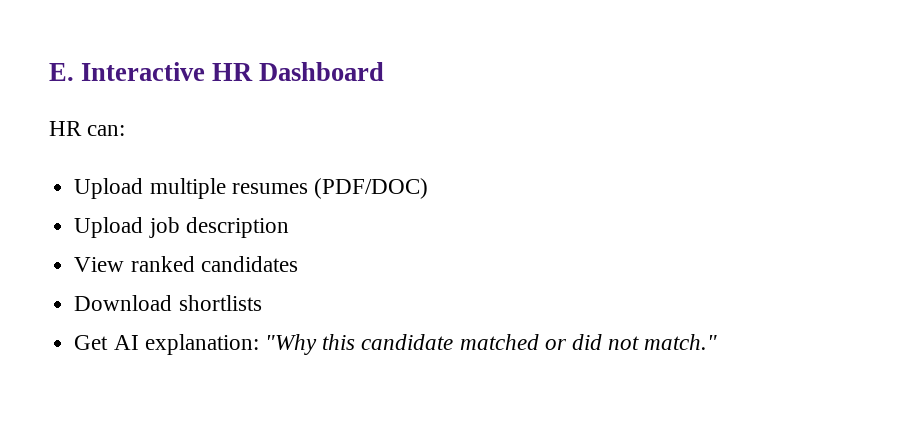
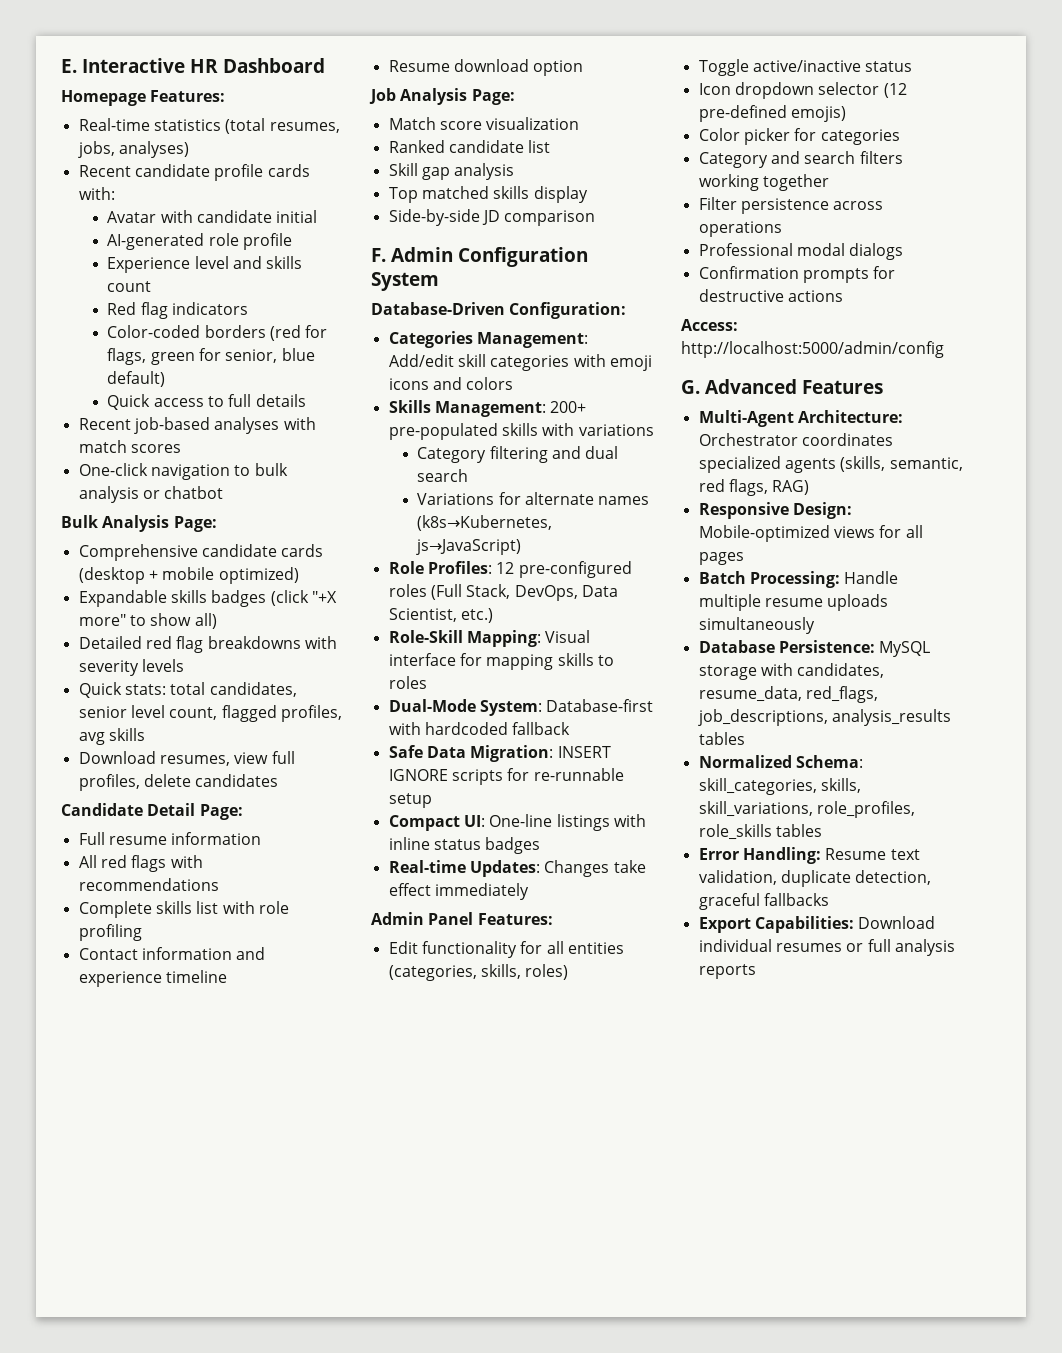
- HR can:
- Upload multiple resumes (PDF/DOC)
- Upload job description
- View ranked candidates
- Download shortlists
- Get AI explanation: "Why this candidate matched or did not match."
+ Homepage Features:
+ Real-time statistics (total resumes, jobs, analyses)
+ Recent candidate profile cards with:
+ Avatar with candidate initial
+ AI-generated role profile
+ Experience level and skills count
+ Red flag indicators
+ Color-coded borders (red for flags, green for senior, blue default)
+ Quick access to full details
+ Recent job-based analyses with match scores
+ One-click navigation to bulk analysis or chatbot
+ Bulk Analysis Page:
+ Comprehensive candidate cards (desktop + mobile optimized)
+ Expandable skills badges (click "+X more" to show all)
+ Detailed red flag breakdowns with severity levels
+ Quick stats: total candidates, senior level count, flagged profiles, avg skills
+ Download resumes, view full profiles, delete candidates
+ Candidate Detail Page:
+ Full resume information
+ All red flags with recommendations
+ Complete skills list with role profiling
+ Contact information and experience timeline
+ Resume download option
+ Job Analysis Page:
+ Match score visualization
+ Ranked candidate list
+ Skill gap analysis
+ Top matched skills display
+ Side-by-side JD comparison
+ F. Admin Configuration System
+ Database-Driven Configuration:
+ Categories Management: Add/edit skill categories with emoji icons and colors
+ Skills Management: 200+ pre-populated skills with variations
+ Category filtering and dual search
+ Variations for alternate names (k8s→Kubernetes, js→JavaScript)
+ Role Profiles: 12 pre-configured roles (Full Stack, DevOps, Data Scientist, etc.)
+ Role-Skill Mapping: Visual interface for mapping skills to roles
+ Dual-Mode System: Database-first with hardcoded fallback
+ Safe Data Migration: INSERT IGNORE scripts for re-runnable setup
+ Compact UI: One-line listings with inline status badges
+ Real-time Updates: Changes take effect immediately
+ Admin Panel Features:
+ Edit functionality for all entities (categories, skills, roles)
+ Toggle active/inactive status
+ Icon dropdown selector (12 pre-defined emojis)
+ Color picker for categories
+ Category and search filters working together
+ Filter persistence across operations
+ Professional modal dialogs
+ Confirmation prompts for destructive actions
+ Access: http://localhost:5000/admin/config
+ G. Advanced Features
+ Multi-Agent Architecture: Orchestrator coordinates specialized agents (skills, semantic, red flags, RAG)
+ Responsive Design: Mobile-optimized views for all pages
+ Batch Processing: Handle multiple resume uploads simultaneously
+ Database Persistence: MySQL storage with candidates, resume_data, red_flags, job_descriptions, analysis_results tables
+ Normalized Schema: skill_categories, skills, skill_variations, role_profiles, role_skills tables
+ Error Handling: Resume text validation, duplicate detection, graceful fallbacks
+ Export Capabilities: Download individual resumes or full analysis reports

